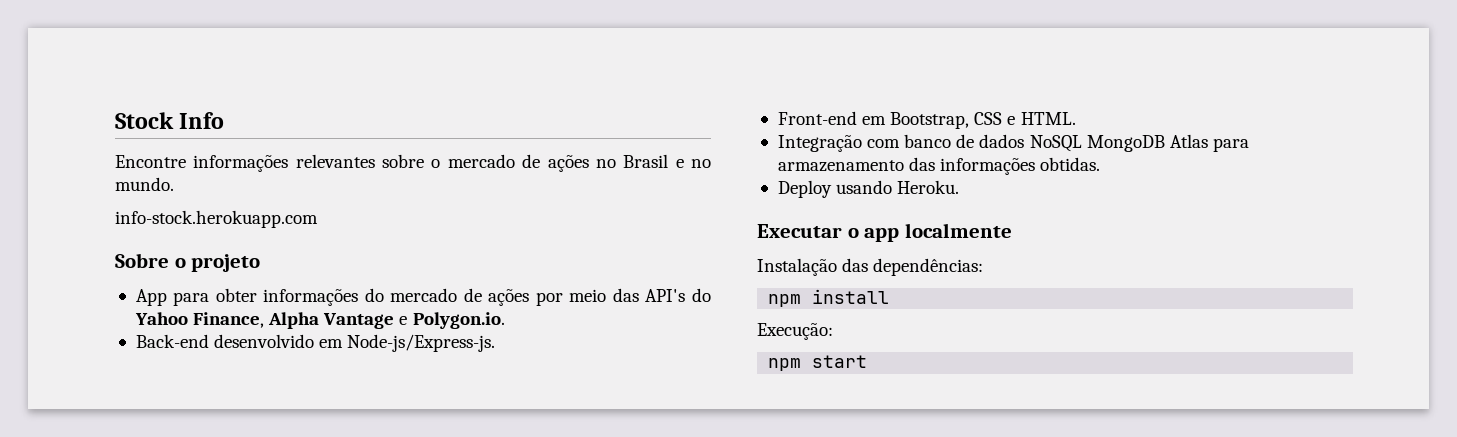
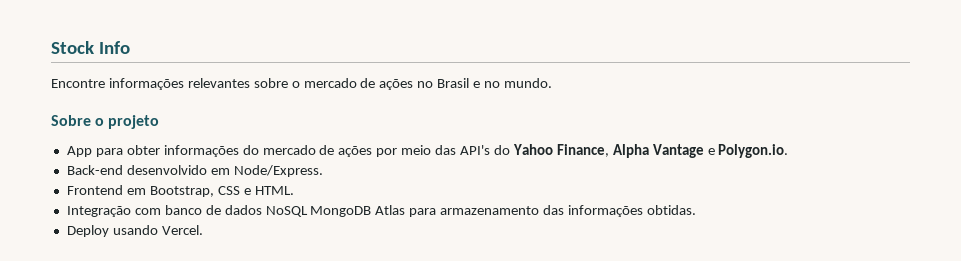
- info-stock.herokuapp.com
- Back-end desenvolvido em Node-js/Express-js.
- Front-end em Bootstrap, CSS e HTML.
+ Back-end desenvolvido em Node/Express.
+ Frontend em Bootstrap, CSS e HTML.
- Deploy usando Heroku.
- Executar o app localmente
- Instalação das dependências:
- npm install
- Execução:
- npm start
+ Deploy usando Vercel.

